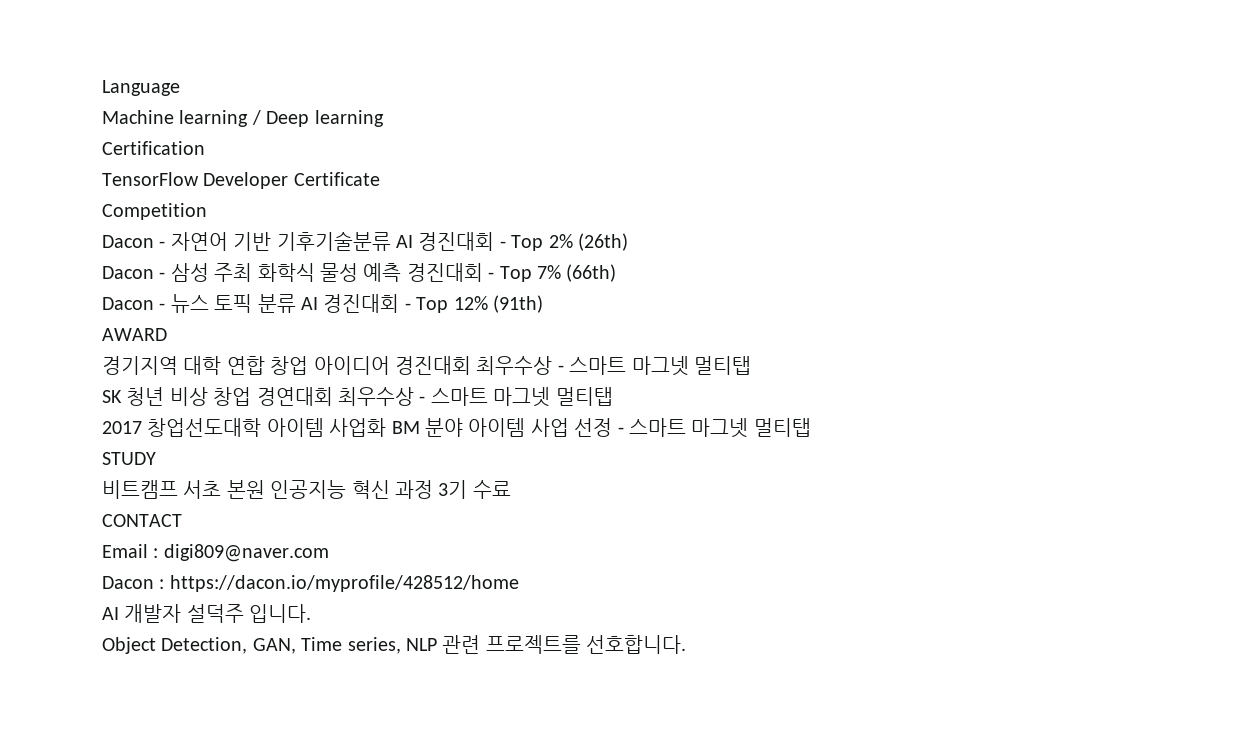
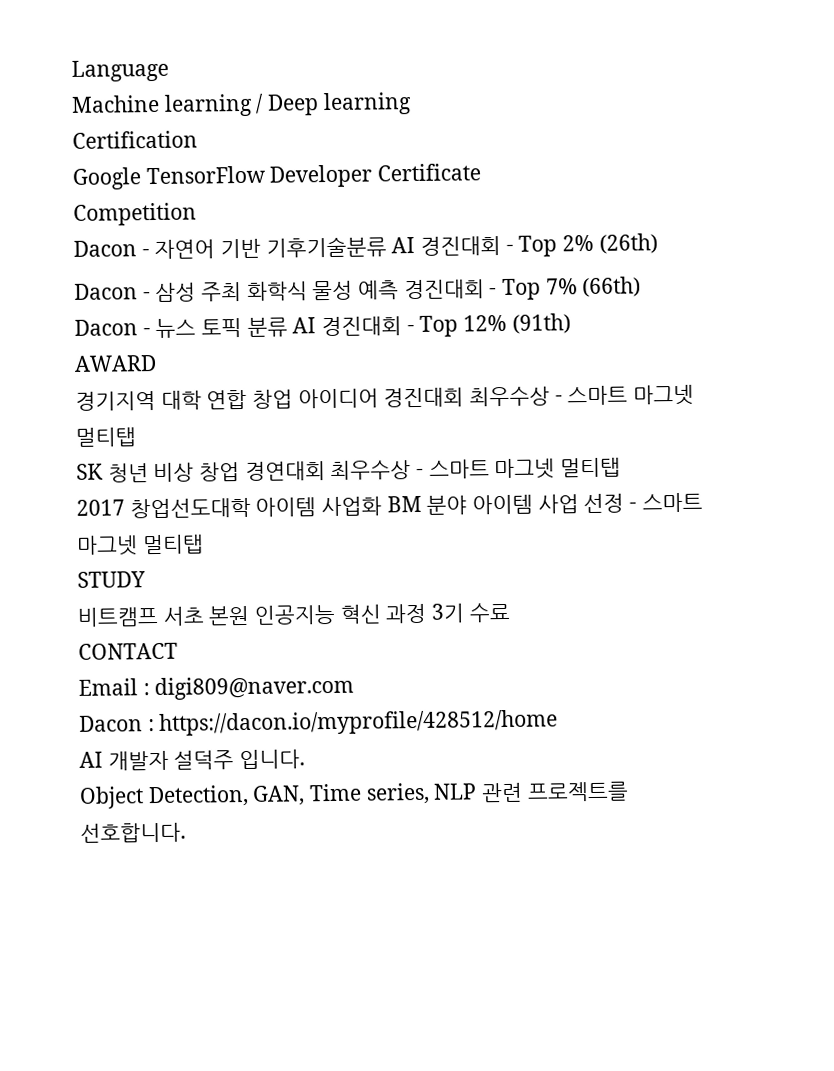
- TensorFlow Developer Certificate
+ Google TensorFlow Developer Certificate

